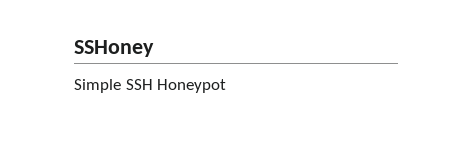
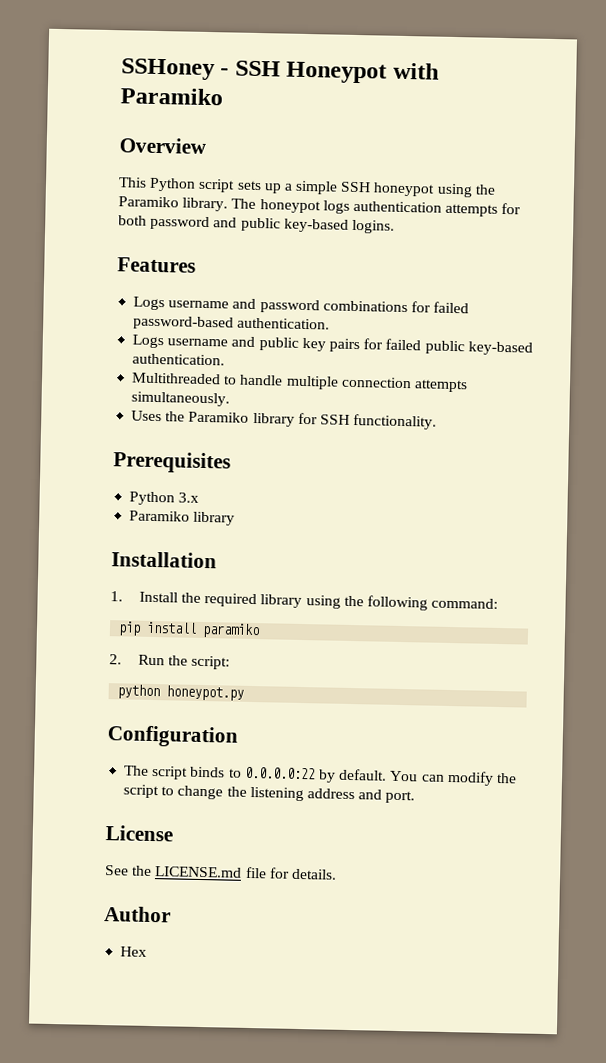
- SSHoney
- Simple SSH Honeypot
+ SSHoney - SSH Honeypot with Paramiko
+ Overview
+ This Python script sets up a simple SSH honeypot using the Paramiko library. The honeypot logs authentication attempts for both password and public key-based logins.
+ Features
+ Logs username and password combinations for failed password-based authentication.
+ Logs username and public key pairs for failed public key-based authentication.
+ Multithreaded to handle multiple connection attempts simultaneously.
+ Uses the Paramiko library for SSH functionality.
+ Prerequisites
+ Python 3.x
+ Paramiko library
+ Installation
+ 1. Install the required library using the following command:
+ pip install paramiko
+ 2. Run the script:
+ python honeypot.py
+ Configuration
+ The script binds to 0.0.0.0:22 by default. You can modify the script to change the listening address and port.
+ License
+ See the LICENSE.md file for details.
+ Author
+ Hex

